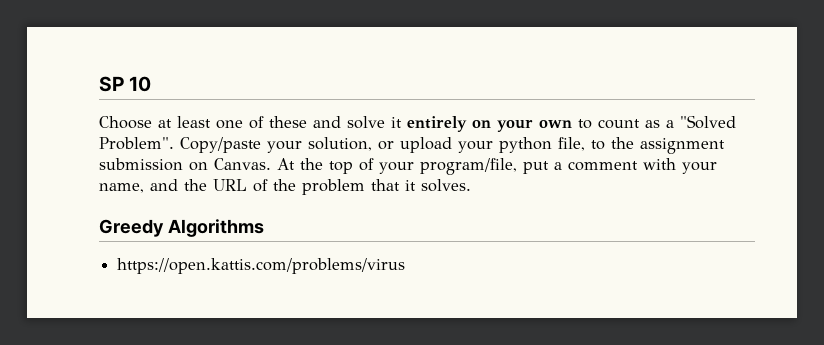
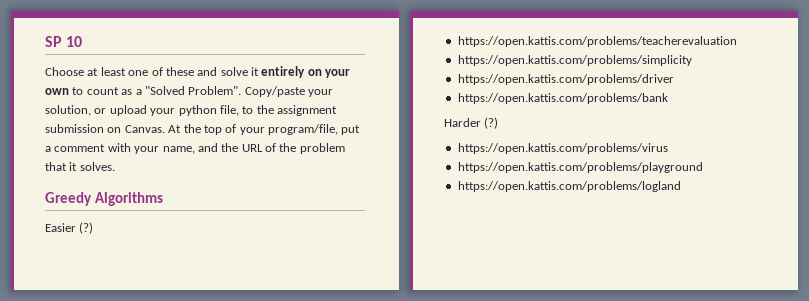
+ Easier (?)
+ https://open.kattis.com/problems/teacherevaluation
+ https://open.kattis.com/problems/simplicity
+ https://open.kattis.com/problems/driver
+ https://open.kattis.com/problems/bank
+ Harder (?)
+ https://open.kattis.com/problems/playground
+ https://open.kattis.com/problems/logland

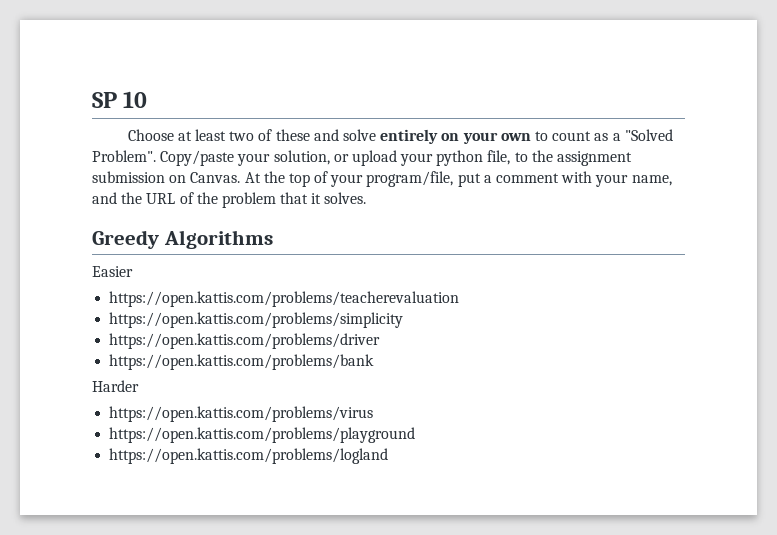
- Choose at least one of these and solve it entirely on your own to count as a "Solved Problem".
+ Choose at least two of these and solve entirely on your own to count as a "Solved Problem".
- Easier (?)
+ Easier
- Harder (?)
+ Harder

